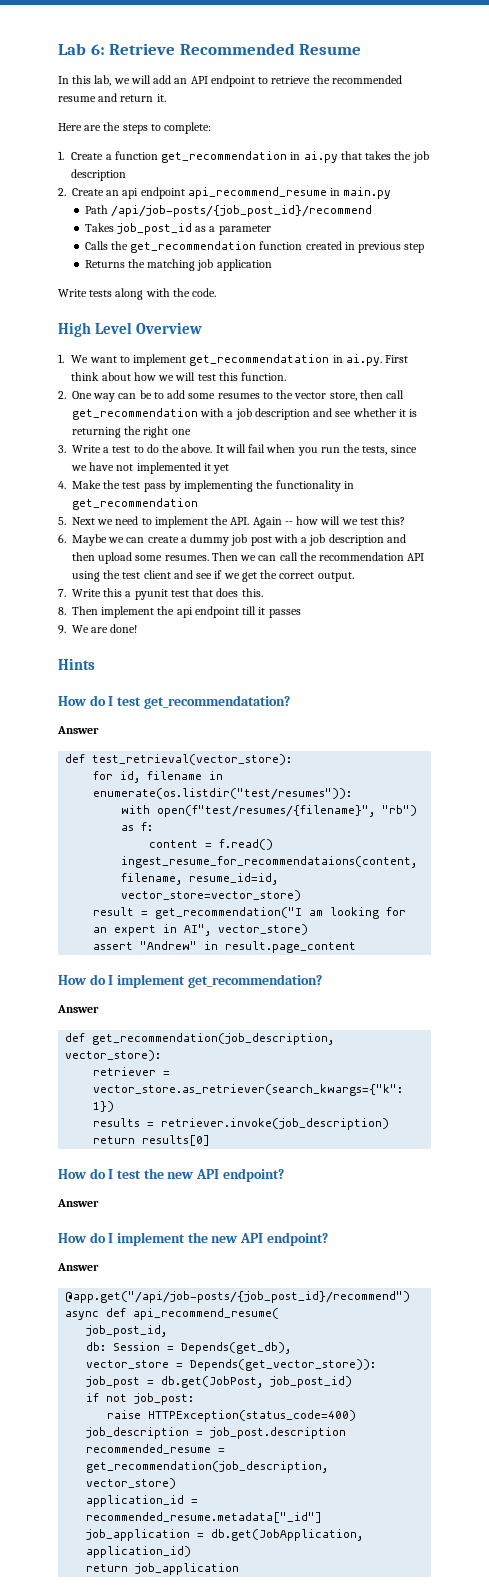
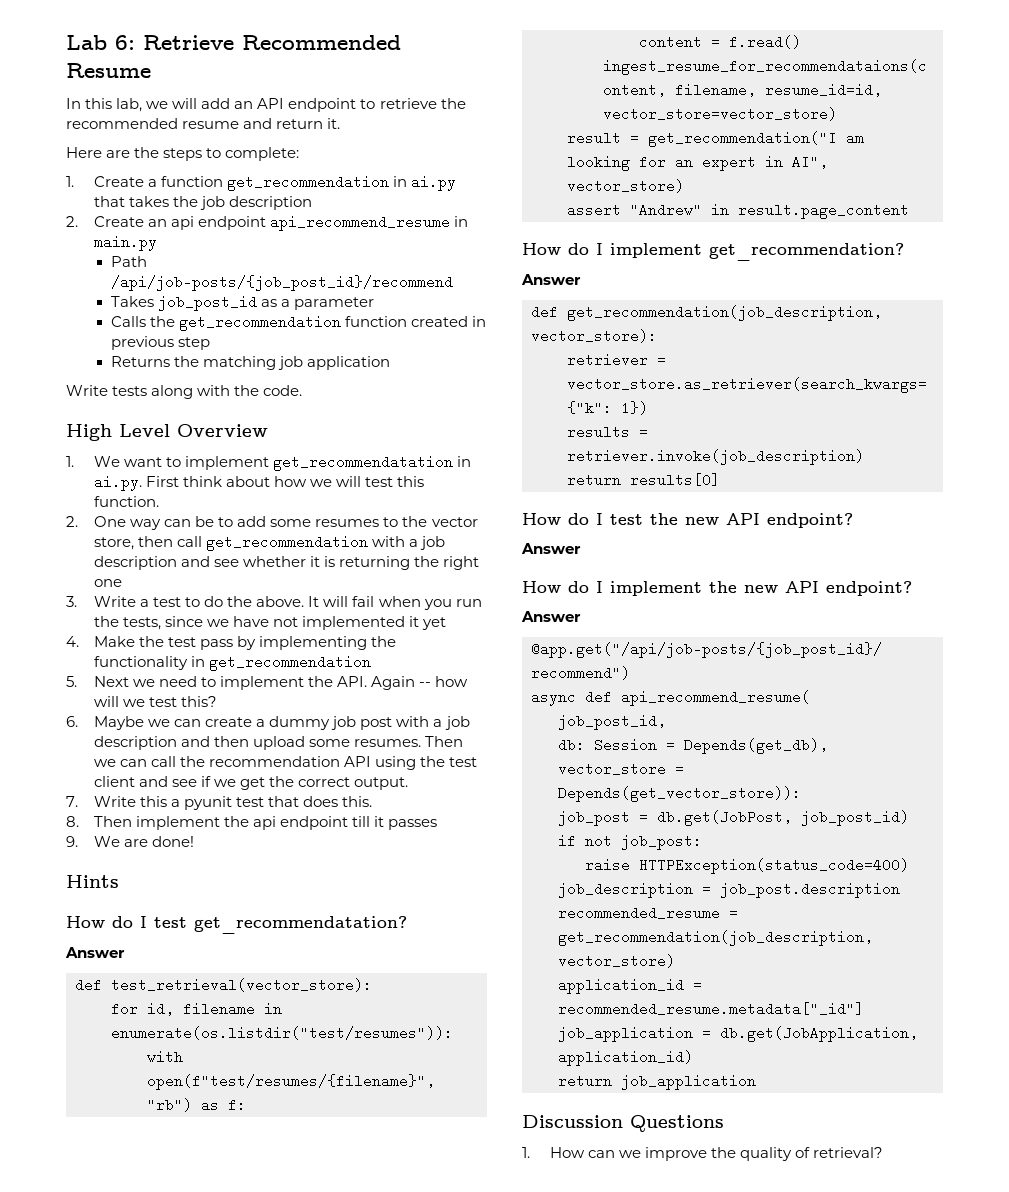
+ Discussion Questions
+ 1. How can we improve the quality of retrieval?

